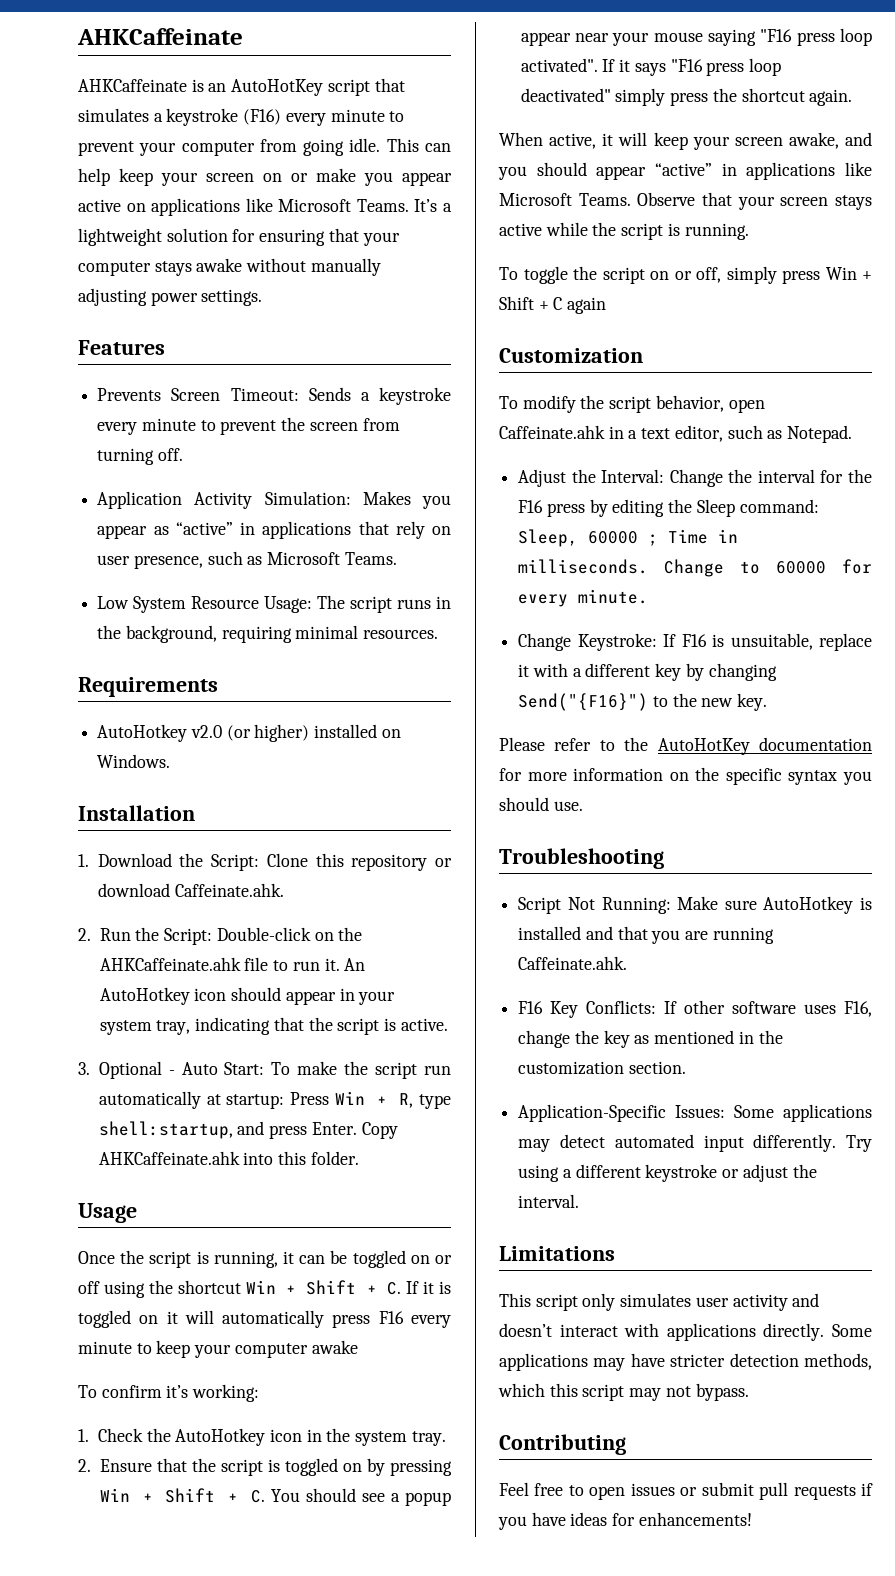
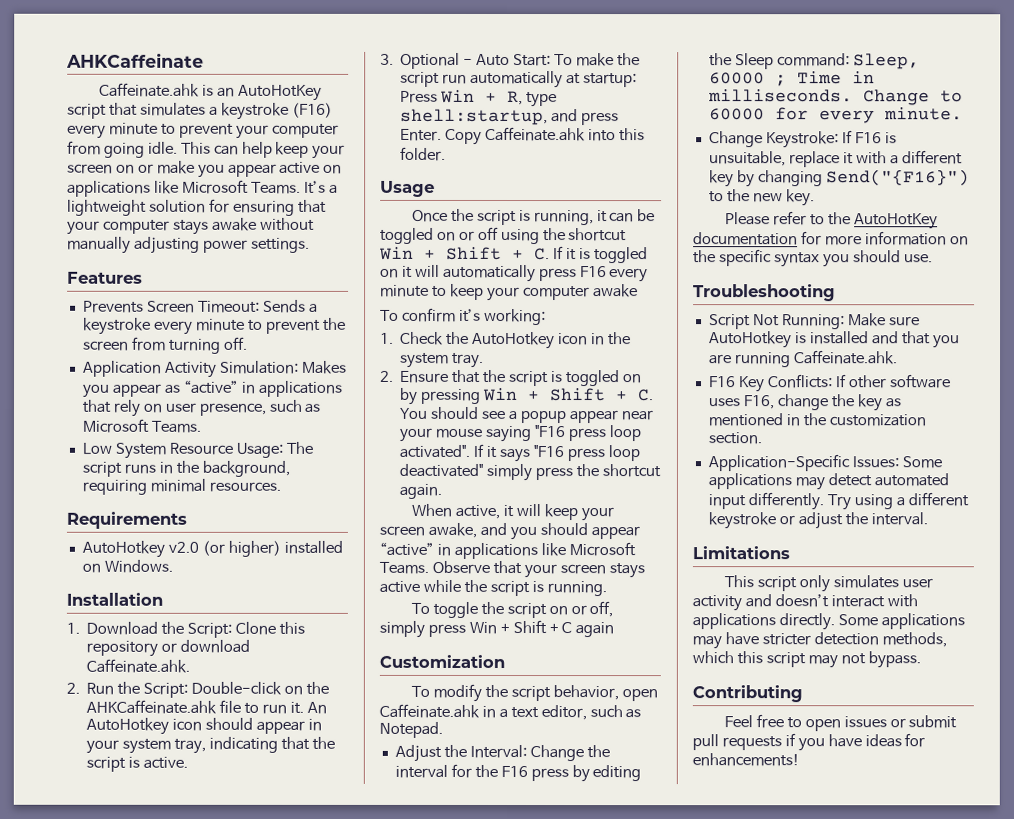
- AHKCaffeinate is an AutoHotKey script that simulates a keystroke (F16) every minute to prevent your computer from going idle.
+ Caffeinate.ahk is an AutoHotKey script that simulates a keystroke (F16) every minute to prevent your computer from going idle.
- Copy AHKCaffeinate.ahk into this folder.
+ Copy Caffeinate.ahk into this folder.

